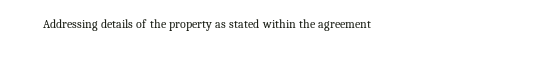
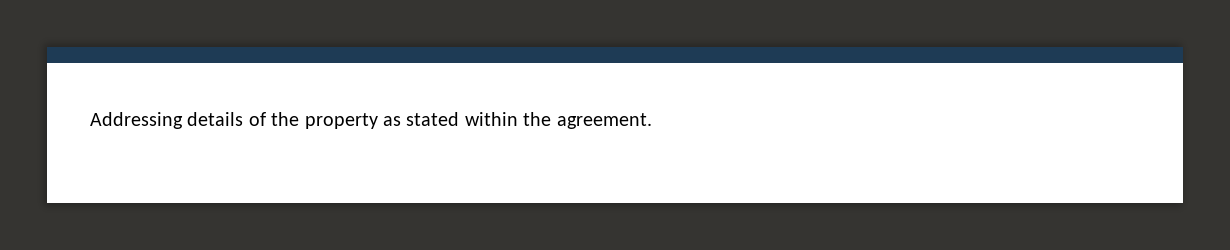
- Addressing details of the property as stated within the agreement
+ Addressing details of the property as stated within the agreement.

